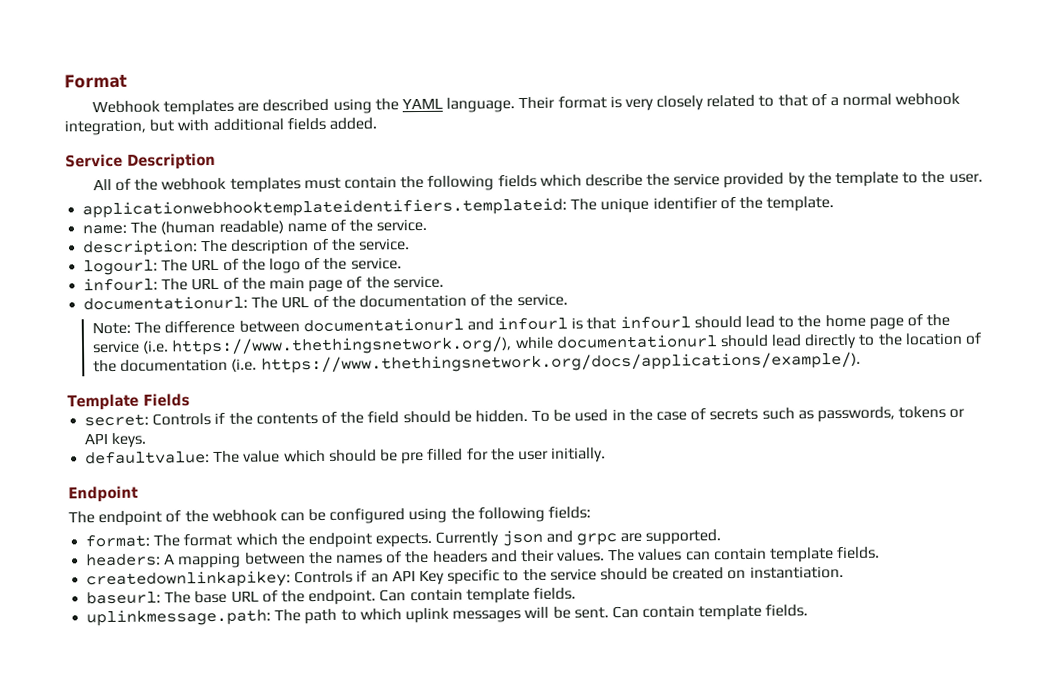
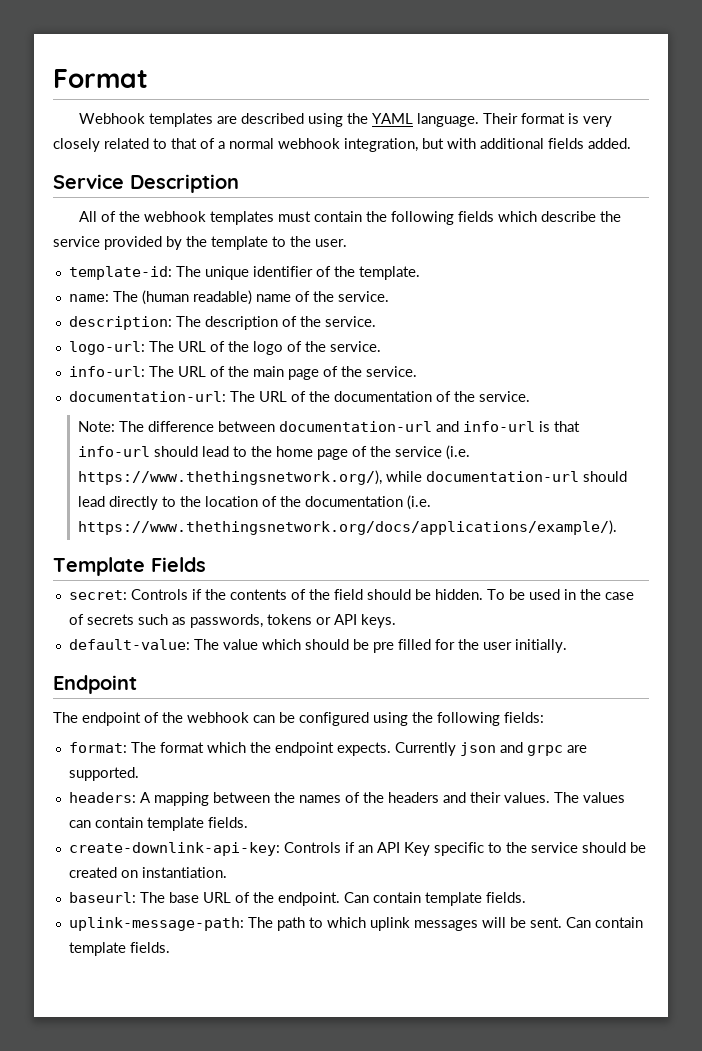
- applicationwebhooktemplateidentifiers.templateid: The unique identifier of the template.
+ template-id: The unique identifier of the template.
- logourl: The URL of the logo of the service.
+ logo-url: The URL of the logo of the service.
- infourl: The URL of the main page of the service.
+ info-url: The URL of the main page of the service.
- documentationurl: The URL of the documentation of the service.
+ documentation-url: The URL of the documentation of the service.
- Note: The difference between documentationurl and infourl is that infourl should lead to the home page of the service (i.e. https://www.thethingsnetwork.org/), while documentationurl should lead directly to the location of the documentation (i.e. https://www.thethingsnetwork.org/docs/applications/example/).
+ Note: The difference between documentation-url and info-url is that info-url should lead to the home page of the service (i.e. https://www.thethingsnetwork.org/), while documentation-url should lead directly to the location of the documentation (i.e. https://www.thethingsnetwork.org/docs/applications/example/).
- defaultvalue: The value which should be pre filled for the user initially.
+ default-value: The value which should be pre filled for the user initially.
- createdownlinkapikey: Controls if an API Key specific to the service should be created on instantiation.
+ create-downlink-api-key: Controls if an API Key specific to the service should be created on instantiation.
- uplinkmessage.path: The path to which uplink messages will be sent.
+ uplink-message-path: The path to which uplink messages will be sent.

